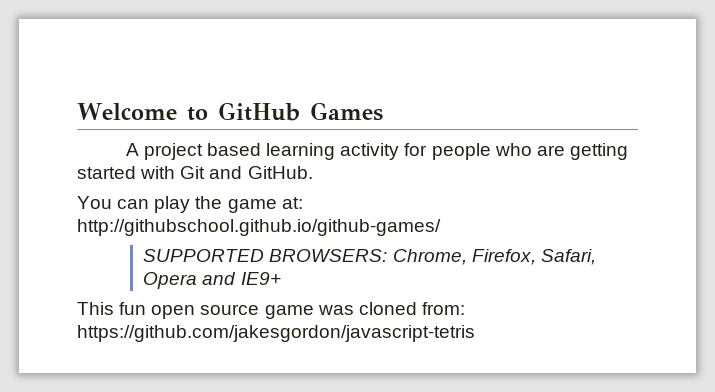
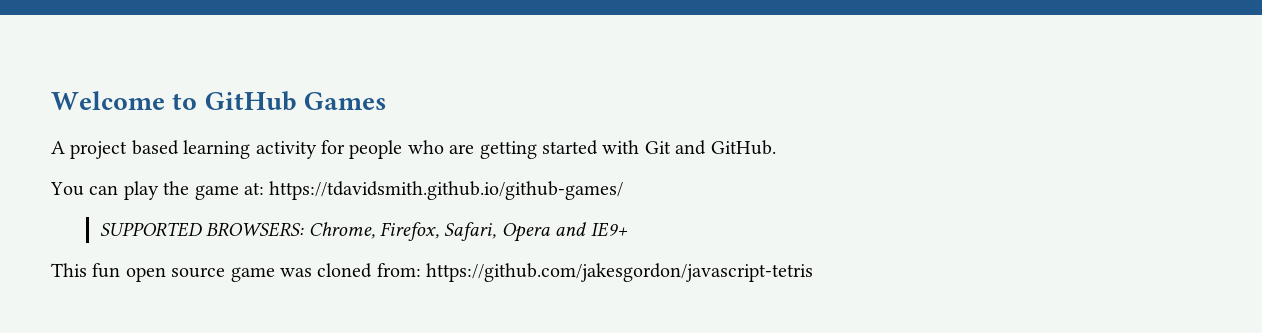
- You can play the game at: http://githubschool.github.io/github-games/
+ You can play the game at: https://tdavidsmith.github.io/github-games/

